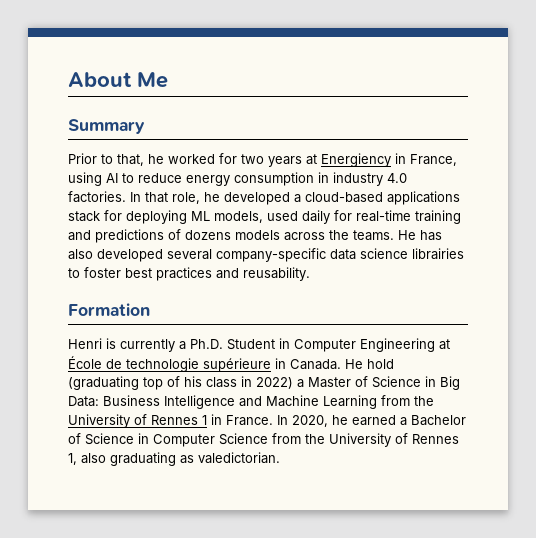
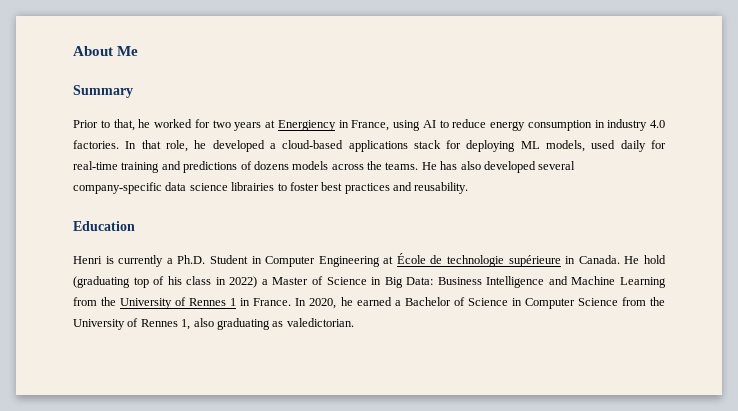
- Formation
+ Education

